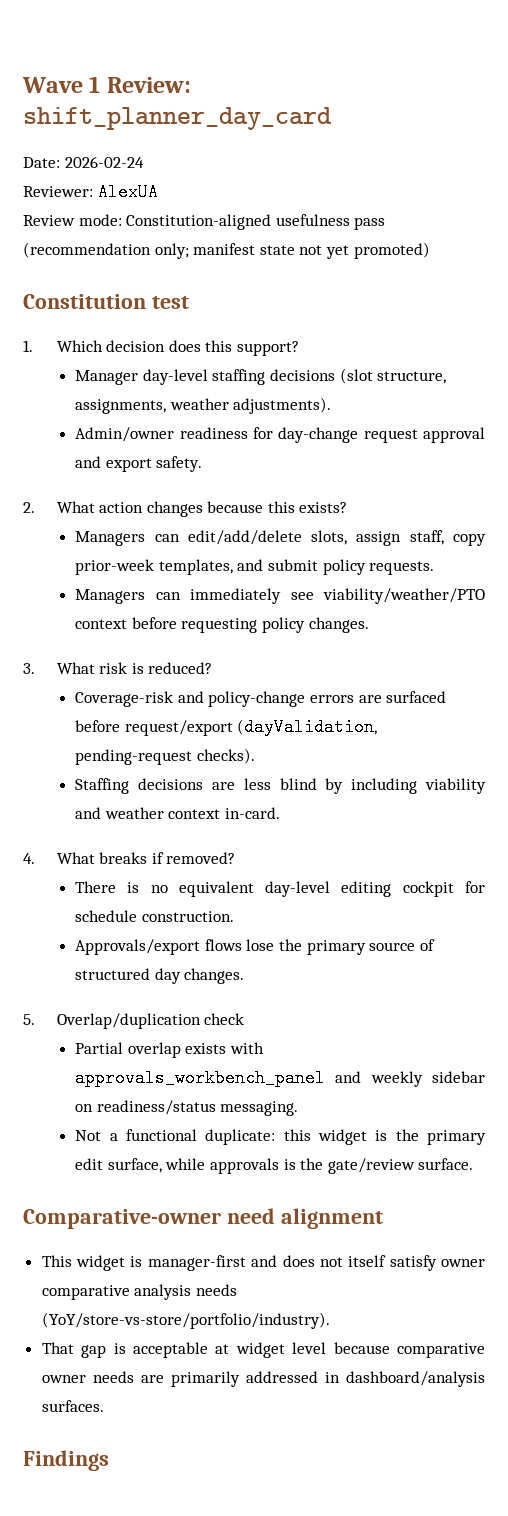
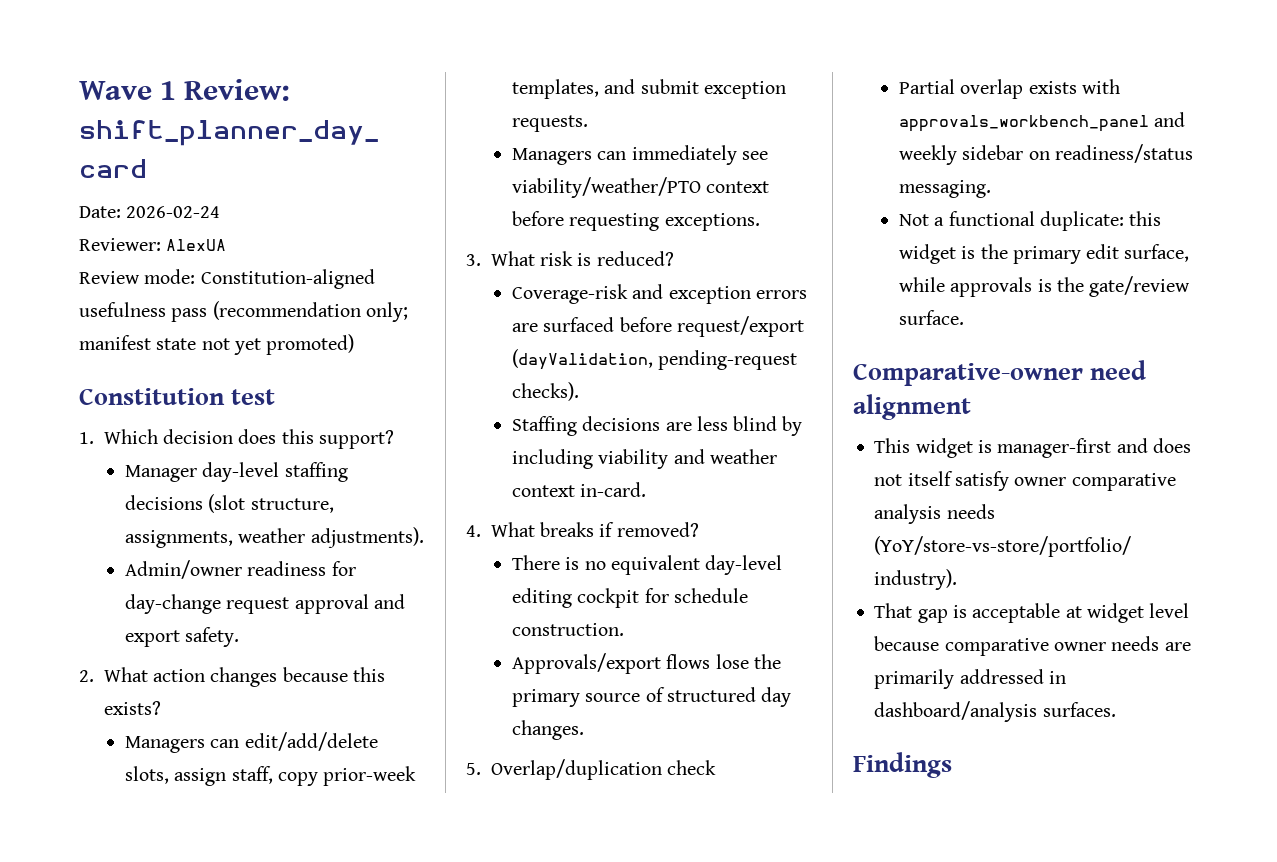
- Managers can edit/add/delete slots, assign staff, copy prior-week templates, and submit policy requests.
+ Managers can edit/add/delete slots, assign staff, copy prior-week templates, and submit exception requests.
- Managers can immediately see viability/weather/PTO context before requesting policy changes.
+ Managers can immediately see viability/weather/PTO context before requesting exceptions.
- Coverage-risk and policy-change errors are surfaced before request/export (dayValidation, pending-request checks).
+ Coverage-risk and exception errors are surfaced before request/export (dayValidation, pending-request checks).

